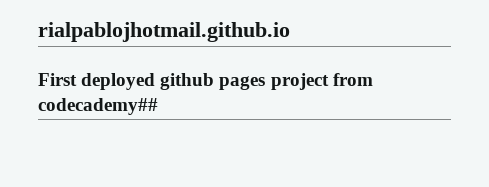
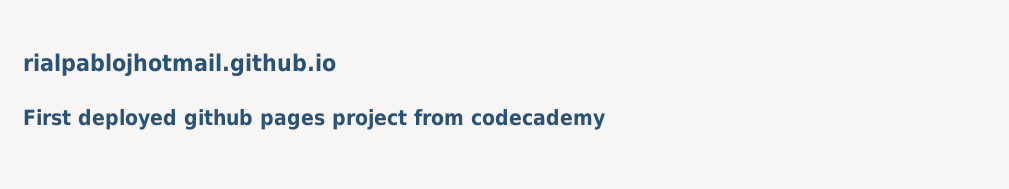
- First deployed github pages project from codecademy##
+ First deployed github pages project from codecademy

